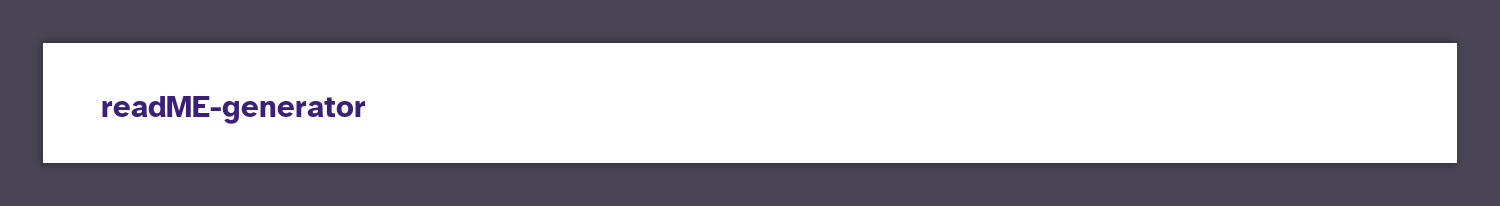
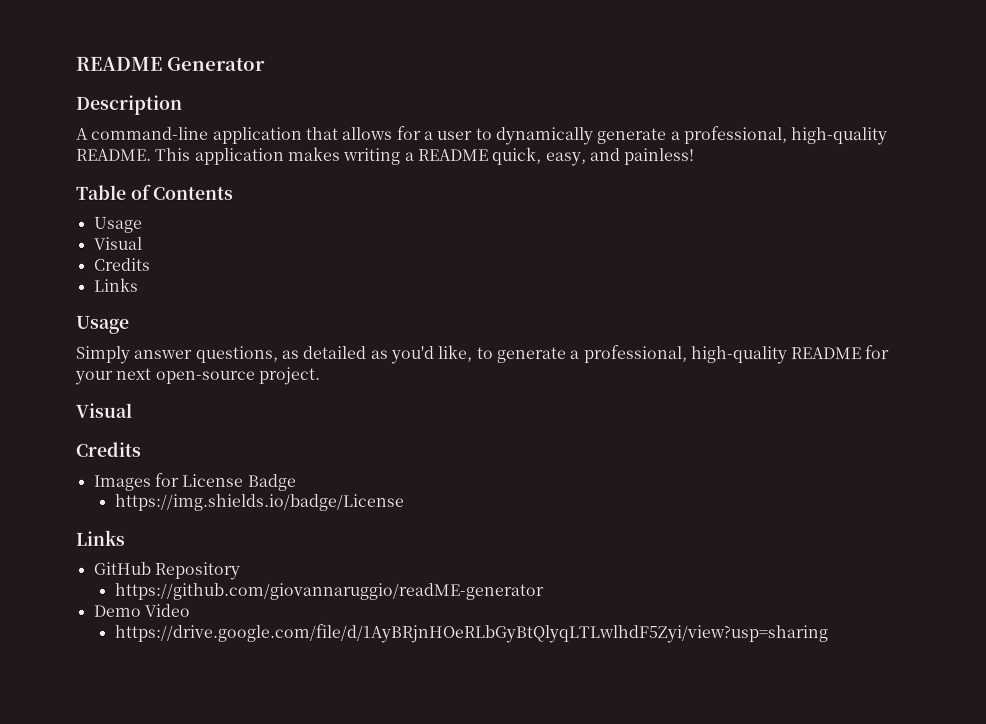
- readME-generator
+ README Generator
+ Description
+ A command-line application that allows for a user to dynamically generate a professional, high-quality README. This application makes writing a README quick, easy, and painless!
+ Table of Contents
+ Usage
+ Visual
+ Credits
+ Links
+ Usage
+ Simply answer questions, as detailed as you'd like, to generate a professional, high-quality README for your next open-source project.
+ Visual
+ Credits
+ Images for License Badge
+ https://img.shields.io/badge/License
+ Links
+ GitHub Repository
+ https://github.com/giovannaruggio/readME-generator
+ Demo Video
+ https://drive.google.com/file/d/1AyBRjnHOeRLbGyBtQlyqLTLwlhdF5Zyi/view?usp=sharing

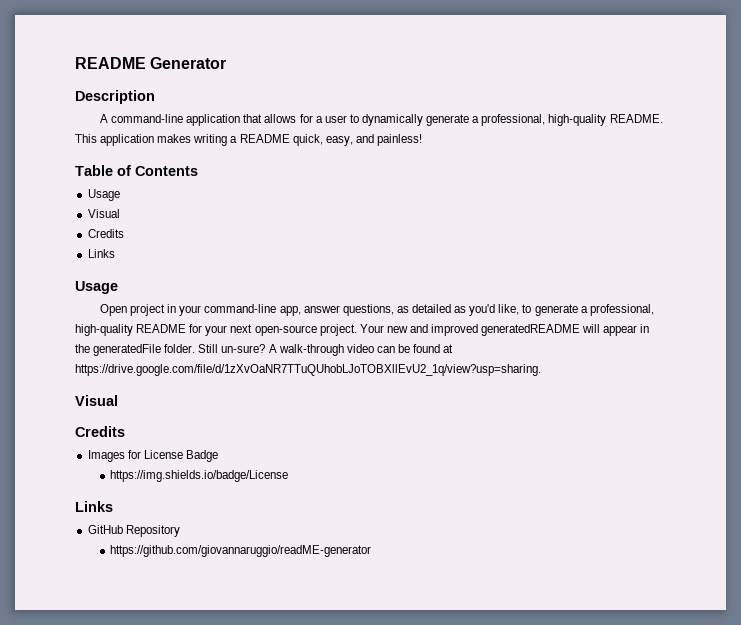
- Simply answer questions, as detailed as you'd like, to generate a professional, high-quality README for your next open-source project.
+ Open project in your command-line app, answer questions, as detailed as you'd like, to generate a professional, high-quality README for your next open-source project. Your new and improved generatedREADME will appear in the generatedFile folder. Still un-sure? A walk-through video can be found at https://drive.google.com/file/d/1zXvOaNR7TTuQUhobLJoTOBXllEvU2_1q/view?usp=sharing.
- Demo Video
- https://drive.google.com/file/d/1AyBRjnHOeRLbGyBtQlyqLTLwlhdF5Zyi/view?usp=sharing

